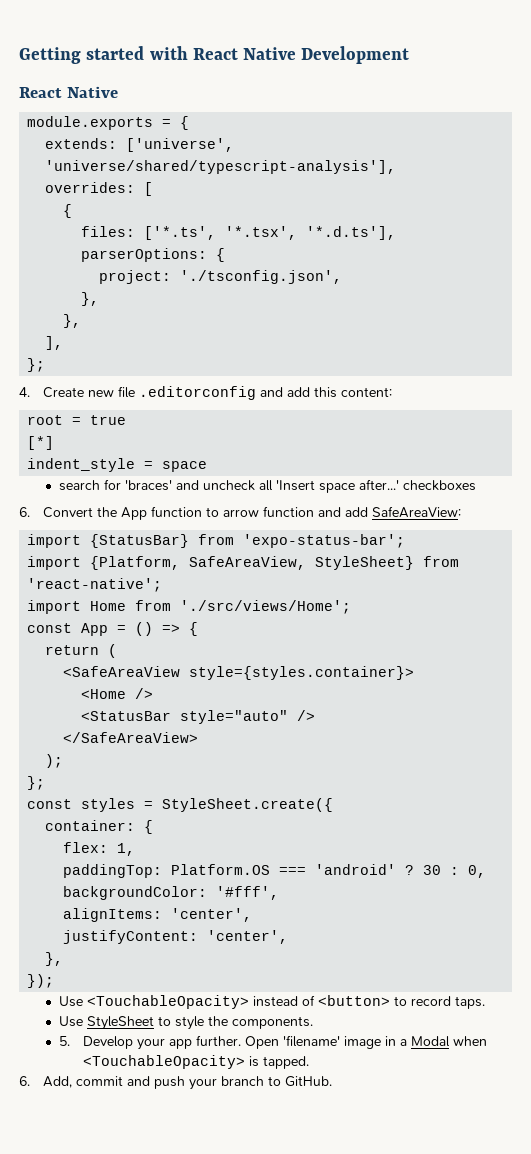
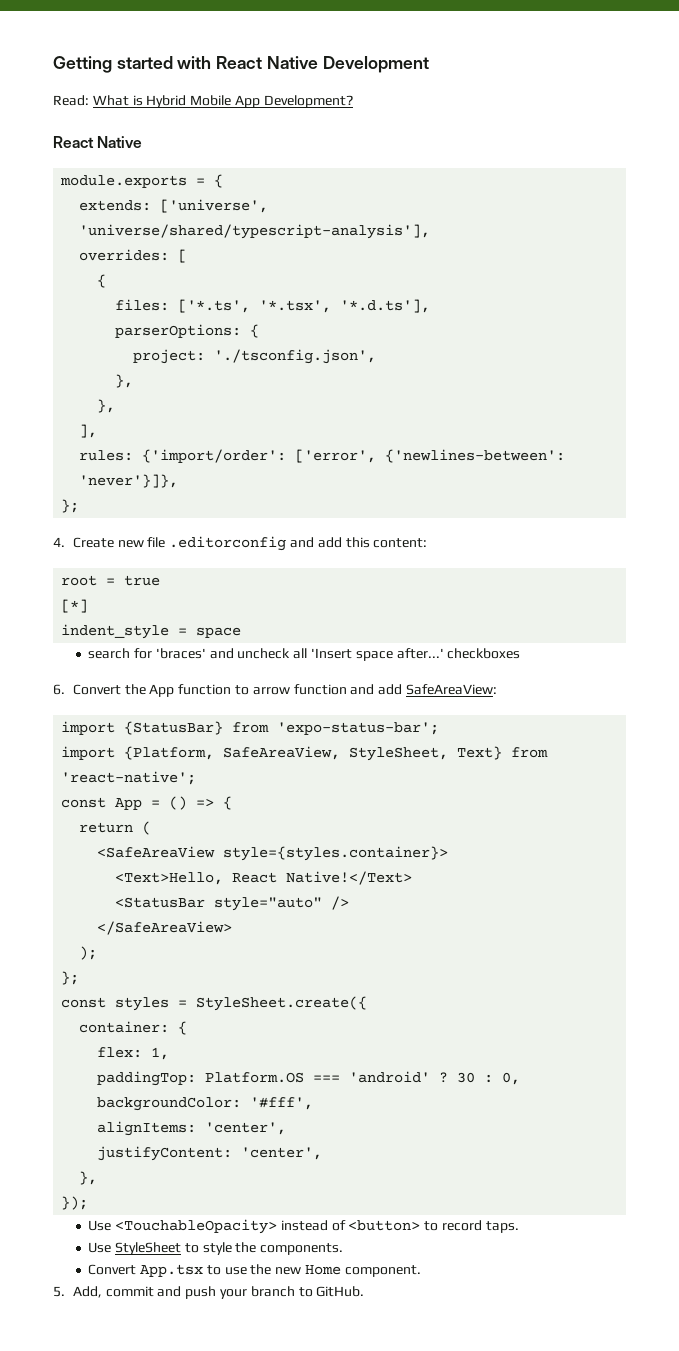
+ Read: What is Hybrid Mobile App Development?
+ rules: {'import/order': ['error', {'newlines-between': 'never'}]},
- import {Platform, SafeAreaView, StyleSheet} from 'react-native';
+ import {Platform, SafeAreaView, StyleSheet, Text} from 'react-native';
- import Home from './src/views/Home';
- <Home />
+ <Text>Hello, React Native!</Text>
- 5. Develop your app further. Open 'filename' image in a Modal when <TouchableOpacity> is tapped.
- 6. Add, commit and push your branch to GitHub.
+ Convert App.tsx to use the new Home component.
+ 5. Add, commit and push your branch to GitHub.

